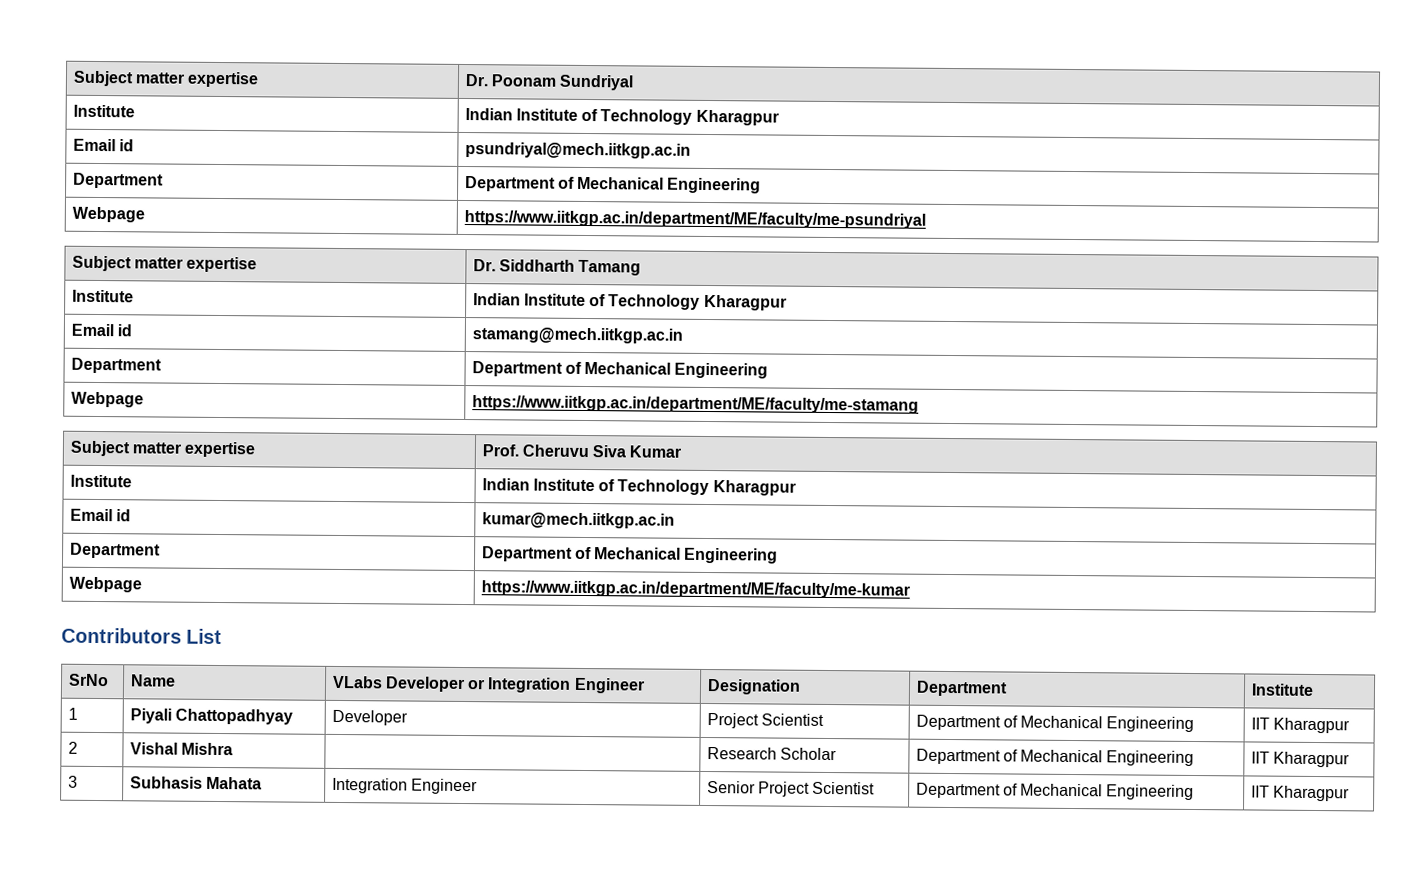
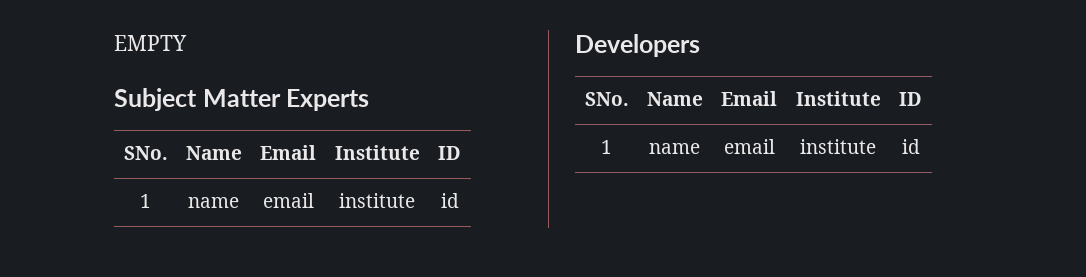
- Subject matter expertise | Dr. Poonam Sundriyal
- Institute | Indian Institute of Technology Kharagpur
- Email id | psundriyal@mech.iitkgp.ac.in
- Department | Department of Mechanical Engineering
- Webpage | https://www.iitkgp.ac.in/department/ME/faculty/me-psundriyal
- Subject matter expertise | Dr. Siddharth Tamang
- Institute | Indian Institute of Technology Kharagpur
- Email id | stamang@mech.iitkgp.ac.in
- Department | Department of Mechanical Engineering
- Webpage | https://www.iitkgp.ac.in/department/ME/faculty/me-stamang
- Subject matter expertise | Prof. Cheruvu Siva Kumar
- Institute | Indian Institute of Technology Kharagpur
- Email id | kumar@mech.iitkgp.ac.in
- Department | Department of Mechanical Engineering
- Webpage | https://www.iitkgp.ac.in/department/ME/faculty/me-kumar
- Contributors List
- SrNo | Name | VLabs Developer or Integration Engineer | Designation | Department | Institute
- 1 | Piyali Chattopadhyay | Developer | Project Scientist | Department of Mechanical Engineering | IIT Kharagpur
- 2 | Vishal Mishra | | Research Scholar | Department of Mechanical Engineering | IIT Kharagpur
- 3 | Subhasis Mahata | Integration Engineer | Senior Project Scientist | Department of Mechanical Engineering | IIT Kharagpur
+ EMPTY
+ Subject Matter Experts
+ SNo. | Name | Email | Institute | ID
+ 1 | name | email | institute | id
+ Developers
+ SNo. | Name | Email | Institute | ID
+ 1 | name | email | institute | id

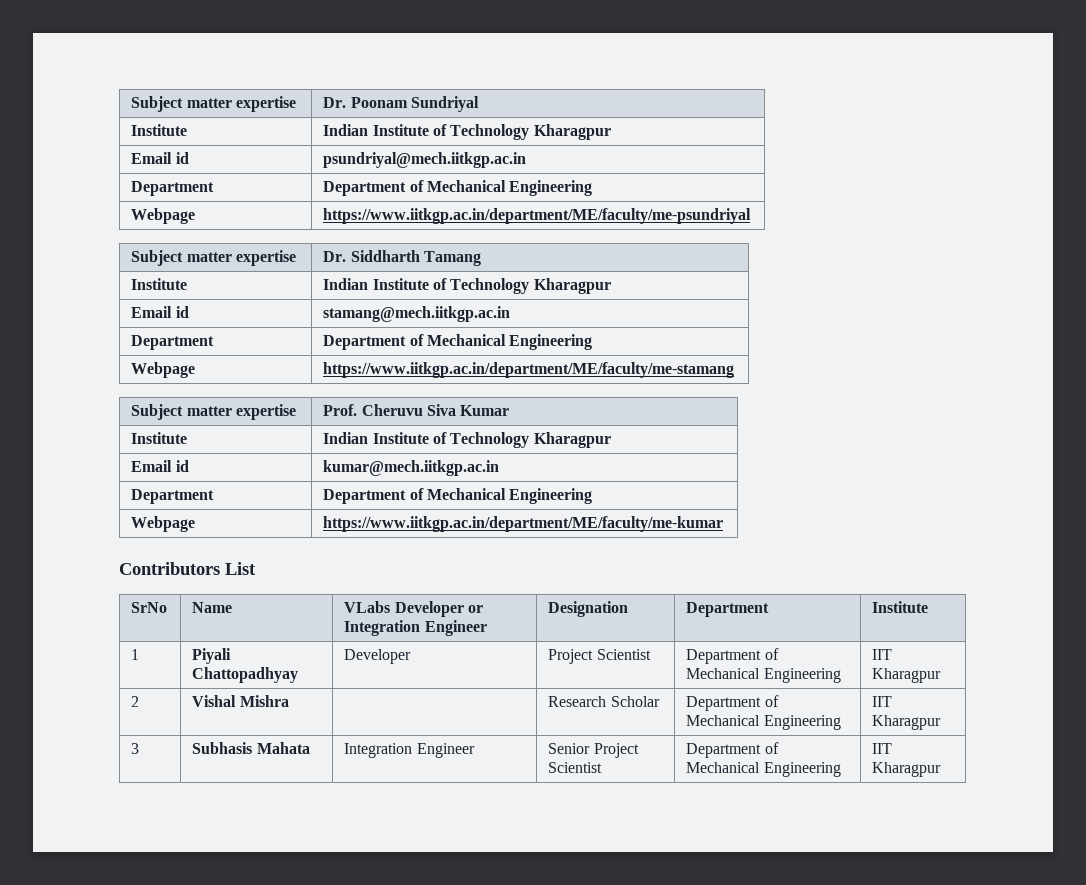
- EMPTY
- Subject Matter Experts
- SNo. | Name | Email | Institute | ID
- 1 | name | email | institute | id
- Developers
- SNo. | Name | Email | Institute | ID
- 1 | name | email | institute | id
+ Subject matter expertise | Dr. Poonam Sundriyal
+ Institute | Indian Institute of Technology Kharagpur
+ Email id | psundriyal@mech.iitkgp.ac.in
+ Department | Department of Mechanical Engineering
+ Webpage | https://www.iitkgp.ac.in/department/ME/faculty/me-psundriyal
+ Subject matter expertise | Dr. Siddharth Tamang
+ Institute | Indian Institute of Technology Kharagpur
+ Email id | stamang@mech.iitkgp.ac.in
+ Department | Department of Mechanical Engineering
+ Webpage | https://www.iitkgp.ac.in/department/ME/faculty/me-stamang
+ Subject matter expertise | Prof. Cheruvu Siva Kumar
+ Institute | Indian Institute of Technology Kharagpur
+ Email id | kumar@mech.iitkgp.ac.in
+ Department | Department of Mechanical Engineering
+ Webpage | https://www.iitkgp.ac.in/department/ME/faculty/me-kumar
+ Contributors List
+ SrNo | Name | VLabs Developer or Integration Engineer | Designation | Department | Institute
+ 1 | Piyali Chattopadhyay | Developer | Project Scientist | Department of Mechanical Engineering | IIT Kharagpur
+ 2 | Vishal Mishra | | Research Scholar | Department of Mechanical Engineering | IIT Kharagpur
+ 3 | Subhasis Mahata | Integration Engineer | Senior Project Scientist | Department of Mechanical Engineering | IIT Kharagpur

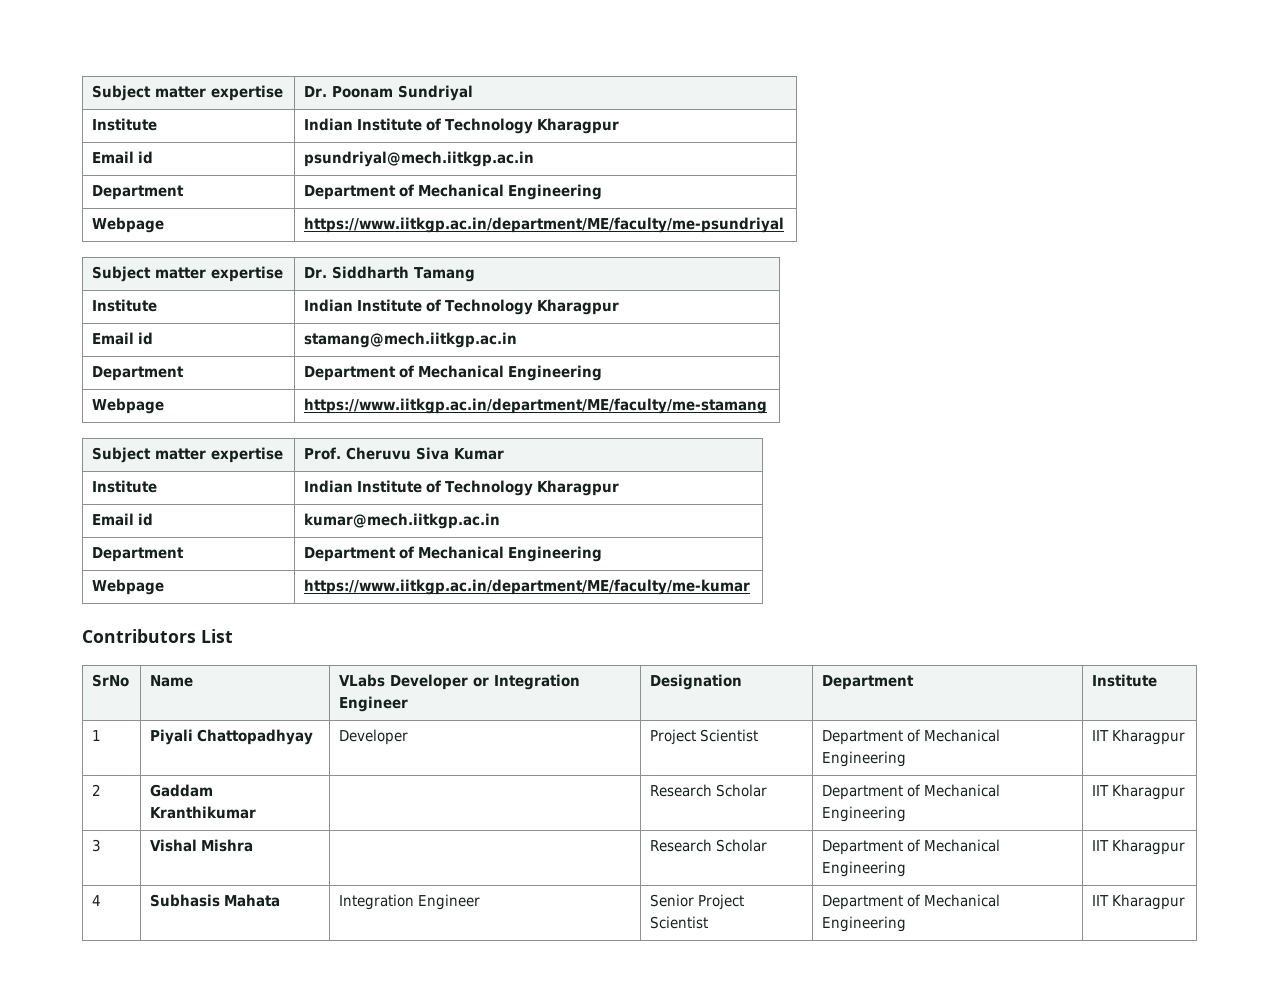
- 2 | Vishal Mishra | | Research Scholar | Department of Mechanical Engineering | IIT Kharagpur
+ 2 | Gaddam Kranthikumar | | Research Scholar | Department of Mechanical Engineering | IIT Kharagpur
+ 3 | Vishal Mishra | | Research Scholar | Department of Mechanical Engineering | IIT Kharagpur
- 3 | Subhasis Mahata | Integration Engineer | Senior Project Scientist | Department of Mechanical Engineering | IIT Kharagpur
+ 4 | Subhasis Mahata | Integration Engineer | Senior Project Scientist | Department of Mechanical Engineering | IIT Kharagpur

